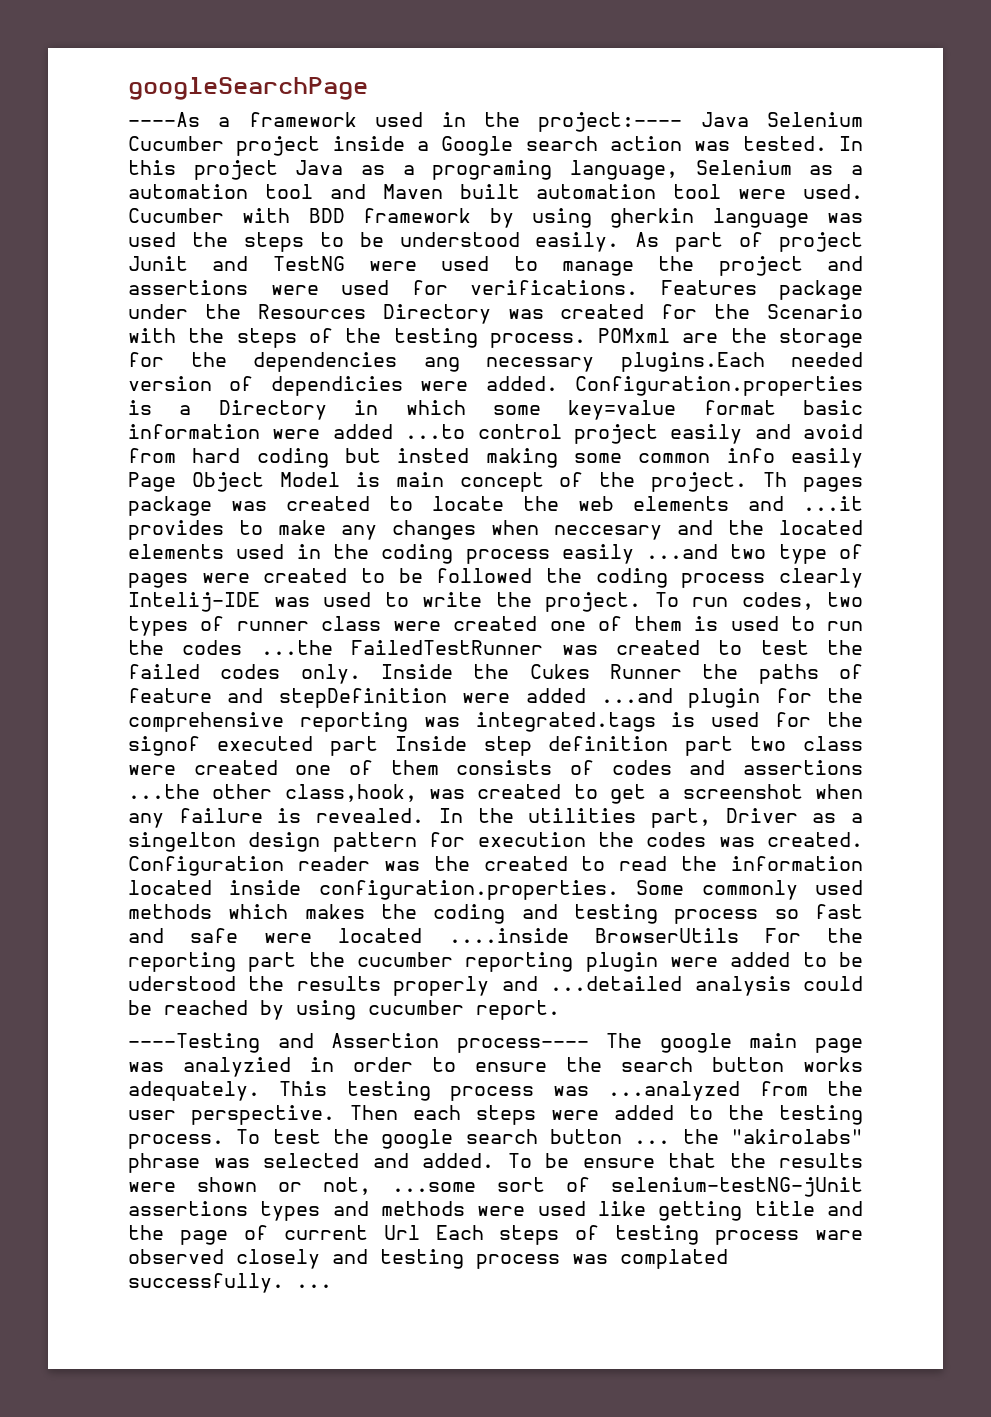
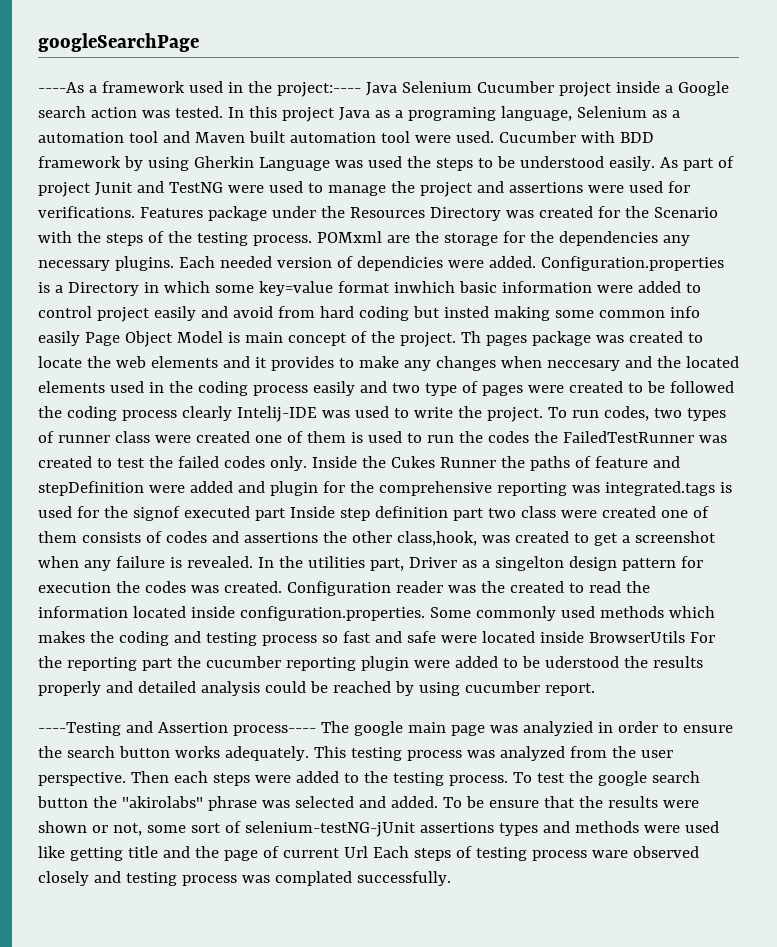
- Cucumber with BDD framework by using gherkin language was used the steps to be understood easily.
+ Cucumber with BDD framework by using Gherkin Language was used the steps to be understood easily.
- POMxml are the storage for the dependencies ang necessary plugins.Each needed version of dependicies were added.
+ POMxml are the storage for the dependencies any necessary plugins. Each needed version of dependicies were added.
- Configuration.properties is a Directory in which some key=value format basic information were added ...to control project easily and avoid from hard coding but insted making some common info easily Page Object Model is main concept of the project.
+ Configuration.properties is a Directory in which some key=value format inwhich basic information were added to control project easily and avoid from hard coding but insted making some common info easily Page Object Model is main concept of the project.
- Th pages package was created to locate the web elements and ...it provides to make any changes when neccesary and the located elements used in the coding process easily ...and two type of pages were created to be followed the coding process clearly Intelij-IDE was used to write the project.
+ Th pages package was created to locate the web elements and it provides to make any changes when neccesary and the located elements used in the coding process easily and two type of pages were created to be followed the coding process clearly Intelij-IDE was used to write the project.
- To run codes, two types of runner class were created one of them is used to run the codes ...the FailedTestRunner was created to test the failed codes only.
+ To run codes, two types of runner class were created one of them is used to run the codes the FailedTestRunner was created to test the failed codes only.
- Inside the Cukes Runner the paths of feature and stepDefinition were added ...and plugin for the comprehensive reporting was integrated.tags is used for the signof executed part Inside step definition part two class were created one of them consists of codes and assertions ...the other class,hook, was created to get a screenshot when any failure is revealed.
+ Inside the Cukes Runner the paths of feature and stepDefinition were added and plugin for the comprehensive reporting was integrated.tags is used for the signof executed part Inside step definition part two class were created one of them consists of codes and assertions the other class,hook, was created to get a screenshot when any failure is revealed.
- Configuration reader was the created to read the information located inside configuration.properties. Some commonly used methods which makes the coding and testing process so fast and safe were located ....inside BrowserUtils For the reporting part the cucumber reporting plugin were added to be uderstood the results properly and ...detailed analysis could be reached by using cucumber report.
+ Configuration reader was the created to read the information located inside configuration.properties. Some commonly used methods which makes the coding and testing process so fast and safe were located inside BrowserUtils For the reporting part the cucumber reporting plugin were added to be uderstood the results properly and detailed analysis could be reached by using cucumber report.
- This testing process was ...analyzed from the user perspective.
+ This testing process was analyzed from the user perspective.
- To test the google search button ... the "akirolabs" phrase was selected and added.
+ To test the google search button the "akirolabs" phrase was selected and added.
- To be ensure that the results were shown or not, ...some sort of selenium-testNG-jUnit assertions types and methods were used like getting title and the page of current Url Each steps of testing process ware observed closely and testing process was complated successfully. ...
+ To be ensure that the results were shown or not, some sort of selenium-testNG-jUnit assertions types and methods were used like getting title and the page of current Url Each steps of testing process ware observed closely and testing process was complated successfully.

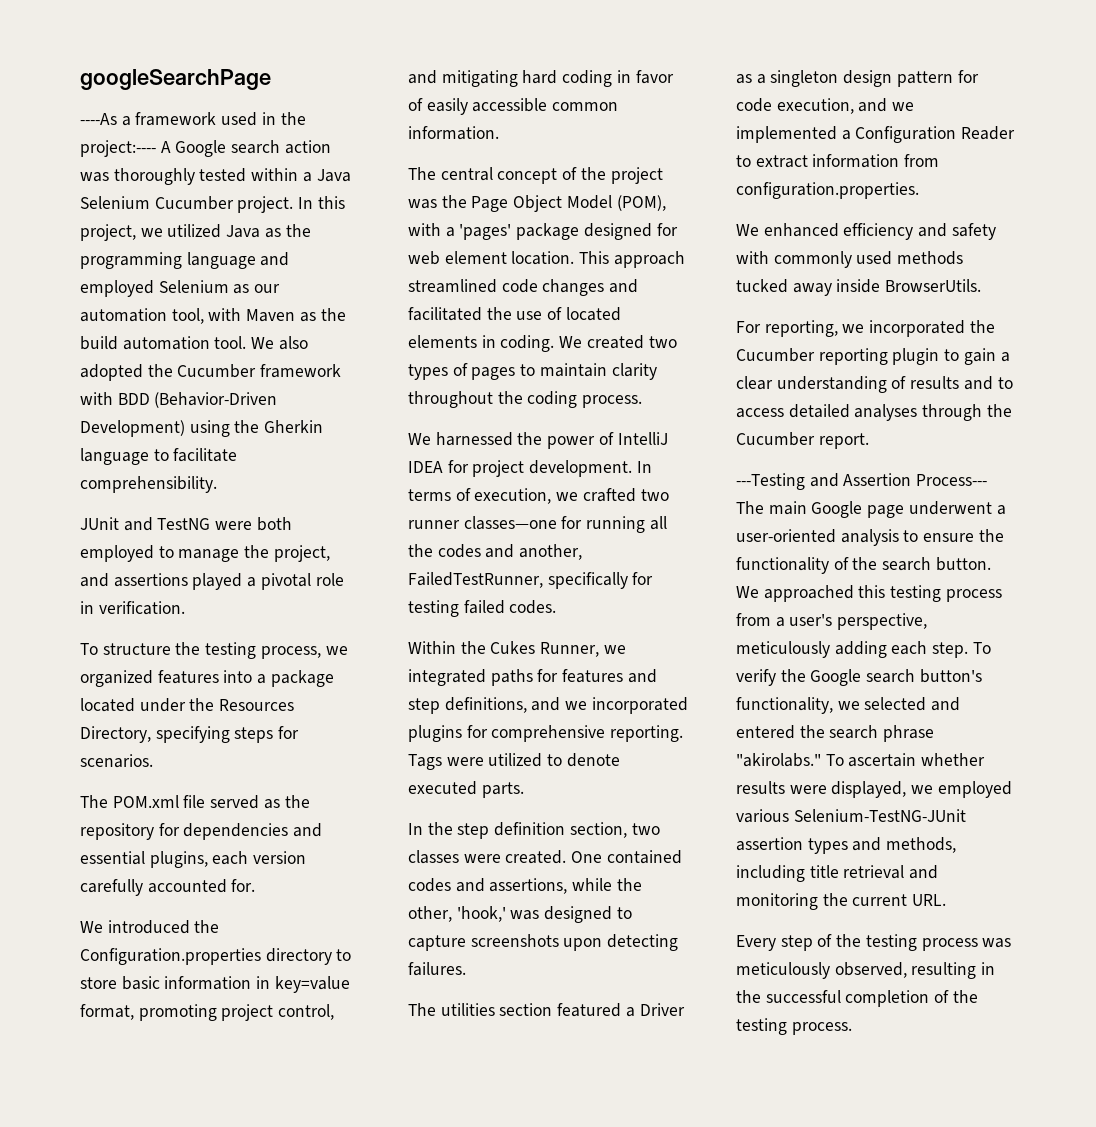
- ----As a framework used in the project:---- Java Selenium Cucumber project inside a Google search action was tested. In this project Java as a programing language, Selenium as a automation tool and Maven built automation tool were used. Cucumber with BDD framework by using Gherkin Language was used the steps to be understood easily. As part of project Junit and TestNG were used to manage the project and assertions were used for verifications. Features package under the Resources Directory was created for the Scenario with the steps of the testing process. POMxml are the storage for the dependencies any necessary plugins. Each needed version of dependicies were added. Configuration.properties is a Directory in which some key=value format inwhich basic information were added to control project easily and avoid from hard coding but insted making some common info easily Page Object Model is main concept of the project. Th pages package was created to locate the web elements and it provides to make any changes when neccesary and the located elements used in the coding process easily and two type of pages were created to be followed the coding process clearly Intelij-IDE was used to write the project. To run codes, two types of runner class were created one of them is used to run the codes the FailedTestRunner was created to test the failed codes only. Inside the Cukes Runner the paths of feature and stepDefinition were added and plugin for the comprehensive reporting was integrated.tags is used for the signof executed part Inside step definition part two class were created one of them consists of codes and assertions the other class,hook, was created to get a screenshot when any failure is revealed. In the utilities part, Driver as a singelton design pattern for execution the codes was created. Configuration reader was the created to read the information located inside configuration.properties. Some commonly used methods which makes the coding and testing process so fast and safe were located inside BrowserUtils For the reporting part the cucumber reporting plugin were added to be uderstood the results properly and detailed analysis could be reached by using cucumber report.
- ----Testing and Assertion process---- The google main page was analyzied in order to ensure the search button works adequately. This testing process was analyzed from the user perspective. Then each steps were added to the testing process. To test the google search button the "akirolabs" phrase was selected and added. To be ensure that the results were shown or not, some sort of selenium-testNG-jUnit assertions types and methods were used like getting title and the page of current Url Each steps of testing process ware observed closely and testing process was complated successfully.
+ ----As a framework used in the project:---- A Google search action was thoroughly tested within a Java Selenium Cucumber project. In this project, we utilized Java as the programming language and employed Selenium as our automation tool, with Maven as the build automation tool. We also adopted the Cucumber framework with BDD (Behavior-Driven Development) using the Gherkin language to facilitate comprehensibility.
+ JUnit and TestNG were both employed to manage the project, and assertions played a pivotal role in verification.
+ To structure the testing process, we organized features into a package located under the Resources Directory, specifying steps for scenarios.
+ The POM.xml file served as the repository for dependencies and essential plugins, each version carefully accounted for.
+ We introduced the Configuration.properties directory to store basic information in key=value format, promoting project control, and mitigating hard coding in favor of easily accessible common information.
+ The central concept of the project was the Page Object Model (POM), with a 'pages' package designed for web element location. This approach streamlined code changes and facilitated the use of located elements in coding. We created two types of pages to maintain clarity throughout the coding process.
+ We harnessed the power of IntelliJ IDEA for project development. In terms of execution, we crafted two runner classes—one for running all the codes and another, FailedTestRunner, specifically for testing failed codes.
+ Within the Cukes Runner, we integrated paths for features and step definitions, and we incorporated plugins for comprehensive reporting. Tags were utilized to denote executed parts.
+ In the step definition section, two classes were created. One contained codes and assertions, while the other, 'hook,' was designed to capture screenshots upon detecting failures.
+ The utilities section featured a Driver as a singleton design pattern for code execution, and we implemented a Configuration Reader to extract information from configuration.properties.
+ We enhanced efficiency and safety with commonly used methods tucked away inside BrowserUtils.
+ For reporting, we incorporated the Cucumber reporting plugin to gain a clear understanding of results and to access detailed analyses through the Cucumber report.
+ ---Testing and Assertion Process--- The main Google page underwent a user-oriented analysis to ensure the functionality of the search button. We approached this testing process from a user's perspective, meticulously adding each step. To verify the Google search button's functionality, we selected and entered the search phrase "akirolabs." To ascertain whether results were displayed, we employed various Selenium-TestNG-JUnit assertion types and methods, including title retrieval and monitoring the current URL.
+ Every step of the testing process was meticulously observed, resulting in the successful completion of the testing process.

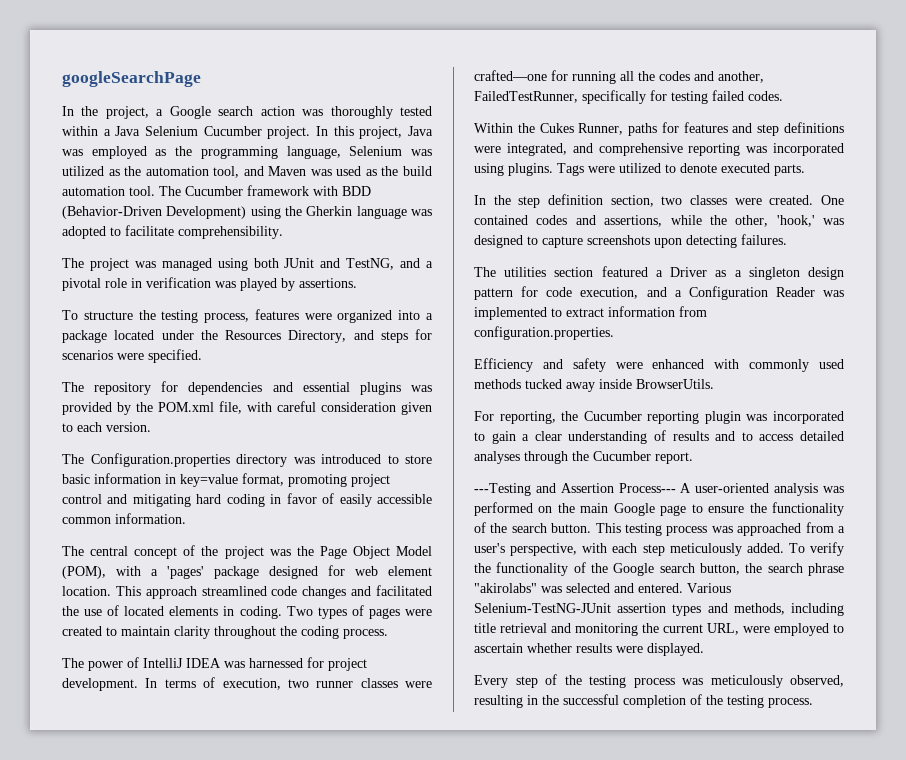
- ----As a framework used in the project:---- A Google search action was thoroughly tested within a Java Selenium Cucumber project.
+ In the project, a Google search action was thoroughly tested within a Java Selenium Cucumber project.
- In this project, we utilized Java as the programming language and employed Selenium as our automation tool, with Maven as the build automation tool.
+ In this project, Java was employed as the programming language, Selenium was utilized as the automation tool, and Maven was used as the build automation tool.
- We also adopted the Cucumber framework with BDD (Behavior-Driven Development) using the Gherkin language to facilitate comprehensibility.
+ The Cucumber framework with BDD (Behavior-Driven Development) using the Gherkin language was adopted to facilitate comprehensibility.
- JUnit and TestNG were both employed to manage the project, and assertions played a pivotal role in verification.
+ The project was managed using both JUnit and TestNG, and a pivotal role in verification was played by assertions.
- To structure the testing process, we organized features into a package located under the Resources Directory, specifying steps for scenarios.
- The POM.xml file served as the repository for dependencies and essential plugins, each version carefully accounted for.
- We introduced the Configuration.properties directory to store basic information in key=value format, promoting project control, and mitigating hard coding in favor of easily accessible common information.
+ To structure the testing process, features were organized into a package located under the Resources Directory, and steps for scenarios were specified.
+ The repository for dependencies and essential plugins was provided by the POM.xml file, with careful consideration given to each version.
+ The Configuration.properties directory was introduced to store basic information in key=value format, promoting project control and mitigating hard coding in favor of easily accessible common information.
- We created two types of pages to maintain clarity throughout the coding process.
+ Two types of pages were created to maintain clarity throughout the coding process.
- We harnessed the power of IntelliJ IDEA for project development.
+ The power of IntelliJ IDEA was harnessed for project development.
- In terms of execution, we crafted two runner classes—one for running all the codes and another, FailedTestRunner, specifically for testing failed codes.
+ In terms of execution, two runner classes were crafted—one for running all the codes and another, FailedTestRunner, specifically for testing failed codes.
- Within the Cukes Runner, we integrated paths for features and step definitions, and we incorporated plugins for comprehensive reporting.
+ Within the Cukes Runner, paths for features and step definitions were integrated, and comprehensive reporting was incorporated using plugins.
- The utilities section featured a Driver as a singleton design pattern for code execution, and we implemented a Configuration Reader to extract information from configuration.properties.
+ The utilities section featured a Driver as a singleton design pattern for code execution, and a Configuration Reader was implemented to extract information from configuration.properties.
- We enhanced efficiency and safety with commonly used methods tucked away inside BrowserUtils.
+ Efficiency and safety were enhanced with commonly used methods tucked away inside BrowserUtils.
- For reporting, we incorporated the Cucumber reporting plugin to gain a clear understanding of results and to access detailed analyses through the Cucumber report.
+ For reporting, the Cucumber reporting plugin was incorporated to gain a clear understanding of results and to access detailed analyses through the Cucumber report.
- ---Testing and Assertion Process--- The main Google page underwent a user-oriented analysis to ensure the functionality of the search button.
+ ---Testing and Assertion Process--- A user-oriented analysis was performed on the main Google page to ensure the functionality of the search button.
- We approached this testing process from a user's perspective, meticulously adding each step. To verify the Google search button's functionality, we selected and entered the search phrase "akirolabs." To ascertain whether results were displayed, we employed various Selenium-TestNG-JUnit assertion types and methods, including title retrieval and monitoring the current URL.
+ This testing process was approached from a user's perspective, with each step meticulously added. To verify the functionality of the Google search button, the search phrase "akirolabs" was selected and entered. Various Selenium-TestNG-JUnit assertion types and methods, including title retrieval and monitoring the current URL, were employed to ascertain whether results were displayed.

